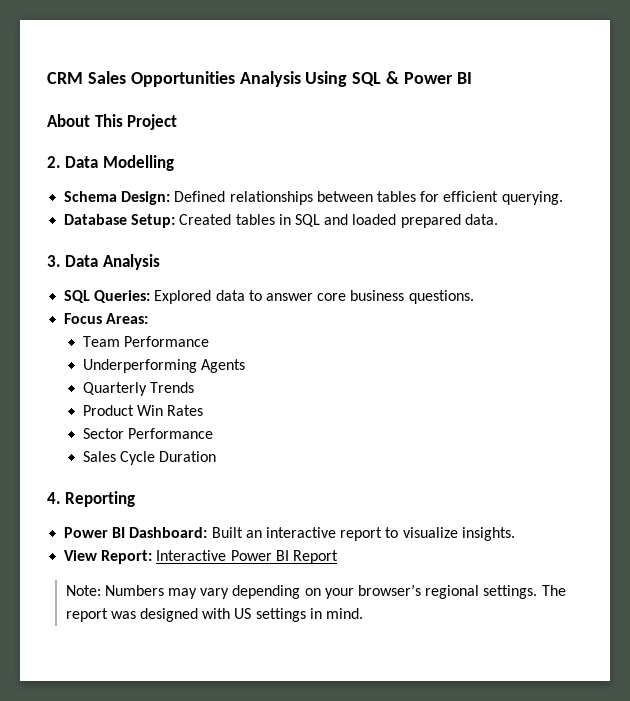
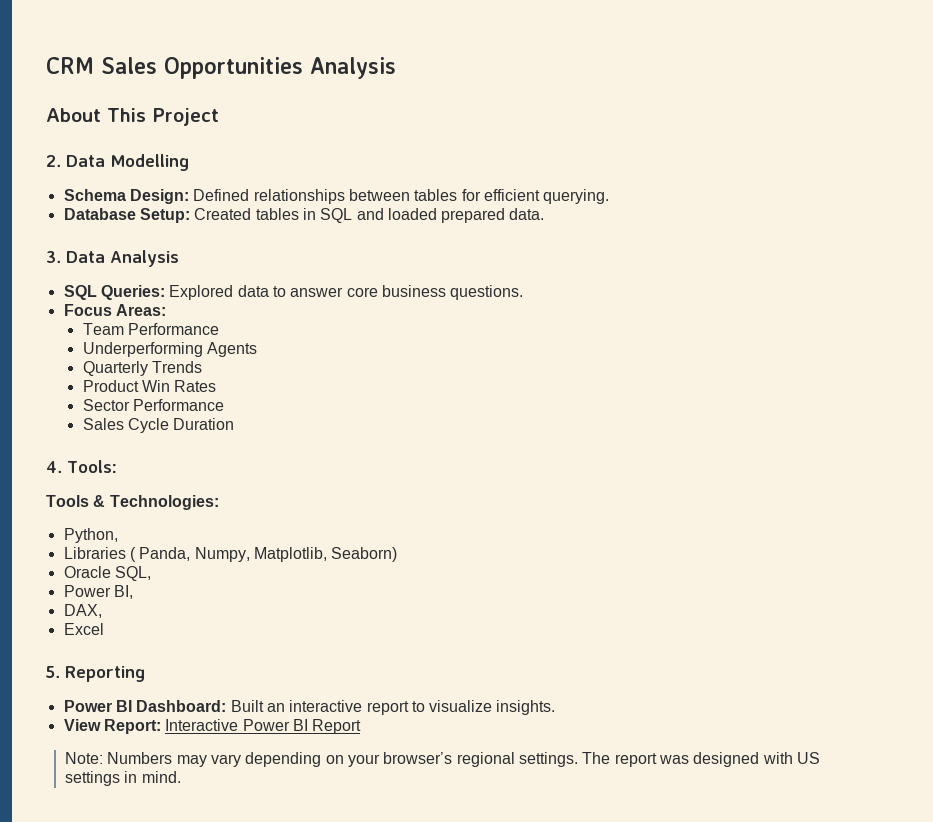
- CRM Sales Opportunities Analysis Using SQL & Power BI
+ CRM Sales Opportunities Analysis
- 4. Reporting
+ 4. Tools:
+ Tools & Technologies:
+ Python,
+ Libraries ( Panda, Numpy, Matplotlib, Seaborn)
+ Oracle SQL,
+ Power BI,
+ DAX,
+ Excel
+ 5. Reporting

